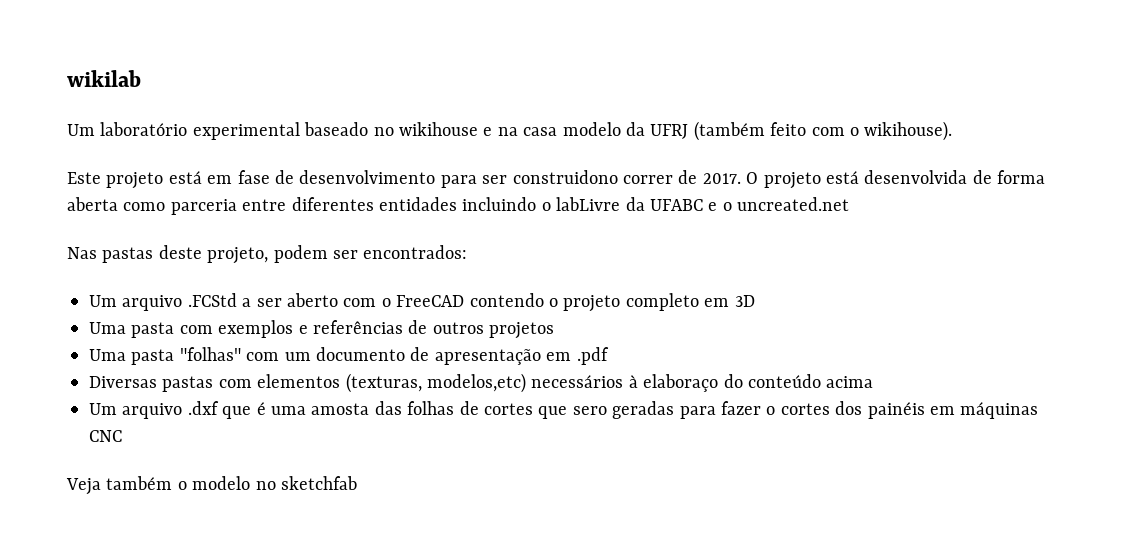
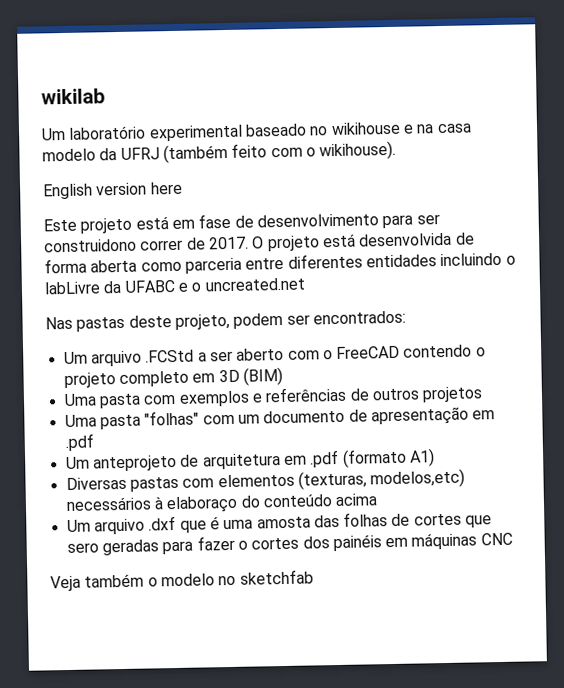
+ English version here
- Um arquivo .FCStd a ser aberto com o FreeCAD contendo o projeto completo em 3D
+ Um arquivo .FCStd a ser aberto com o FreeCAD contendo o projeto completo em 3D (BIM)
+ Um anteprojeto de arquitetura em .pdf (formato A1)

